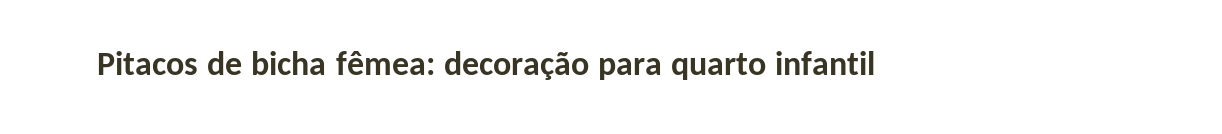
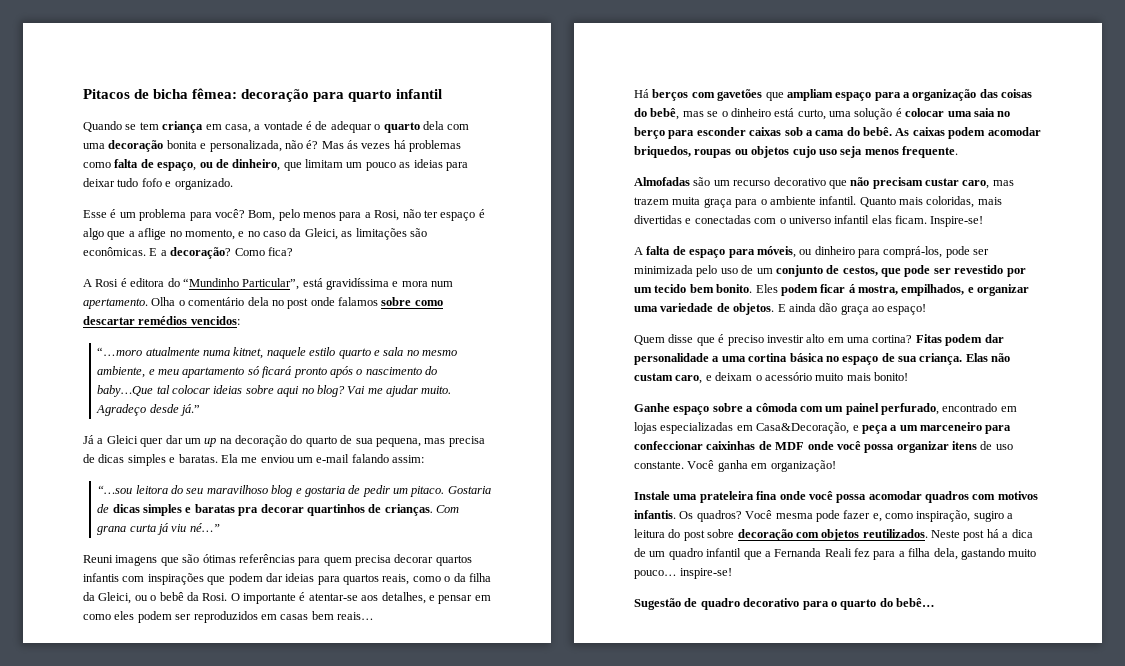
+ Quando se tem criança em casa, a vontade é de adequar o quarto dela com uma decoração bonita e personalizada, não é? Mas ás vezes há problemas como falta de espaço, ou de dinheiro, que limitam um pouco as ideias para deixar tudo fofo e organizado.
+ Esse é um problema para você? Bom, pelo menos para a Rosi, não ter espaço é algo que a aflige no momento, e no caso da Gleici, as limitações são econômicas. E a decoração? Como fica?
+ A Rosi é editora do “Mundinho Particular”, está gravidíssima e mora num apertamento. Olha o comentário dela no post onde falamos sobre como descartar remédios vencidos:
+ “…moro atualmente numa kitnet, naquele estilo quarto e sala no mesmo ambiente, e meu apartamento só ficará pronto após o nascimento do baby…Que tal colocar ideias sobre aqui no blog? Vai me ajudar muito. Agradeço desde já.”
+ Já a Gleici quer dar um up na decoração do quarto de sua pequena, mas precisa de dicas simples e baratas. Ela me enviou um e-mail falando assim:
+ “…sou leitora do seu maravilhoso blog e gostaria de pedir um pitaco. Gostaria de dicas simples e baratas pra decorar quartinhos de crianças. Com grana curta já viu né…”
+ Reuni imagens que são ótimas referências para quem precisa decorar quartos infantis com inspirações que podem dar ideias para quartos reais, como o da filha da Gleici, ou o bebê da Rosi. O importante é atentar-se aos detalhes, e pensar em como eles podem ser reproduzidos em casas bem reais…
+ Há berços com gavetões que ampliam espaço para a organização das coisas do bebê, mas se o dinheiro está curto, uma solução é colocar uma saia no berço para esconder caixas sob a cama do bebê. As caixas podem acomodar briquedos, roupas ou objetos cujo uso seja menos frequente.
+ Almofadas são um recurso decorativo que não precisam custar caro, mas trazem muita graça para o ambiente infantil. Quanto mais coloridas, mais divertidas e conectadas com o universo infantil elas ficam. Inspire-se!
+ A falta de espaço para móveis, ou dinheiro para comprá-los, pode ser minimizada pelo uso de um conjunto de cestos, que pode ser revestido por um tecido bem bonito. Eles podem ficar á mostra, empilhados, e organizar uma variedade de objetos. E ainda dão graça ao espaço!
+ Quem disse que é preciso investir alto em uma cortina? Fitas podem dar personalidade a uma cortina básica no espaço de sua criança. Elas não custam caro, e deixam o acessório muito mais bonito!
+ Ganhe espaço sobre a cômoda com um painel perfurado, encontrado em lojas especializadas em Casa&Decoração, e peça a um marceneiro para confeccionar caixinhas de MDF onde você possa organizar itens de uso constante. Você ganha em organização!
+ Instale uma prateleira fina onde você possa acomodar quadros com motivos infantis. Os quadros? Você mesma pode fazer e, como inspiração, sugiro a leitura do post sobre decoração com objetos reutilizados. Neste post há a dica de um quadro infantil que a Fernanda Reali fez para a filha dela, gastando muito pouco… inspire-se!
+ Sugestão de quadro decorativo para o quarto do bebê…

